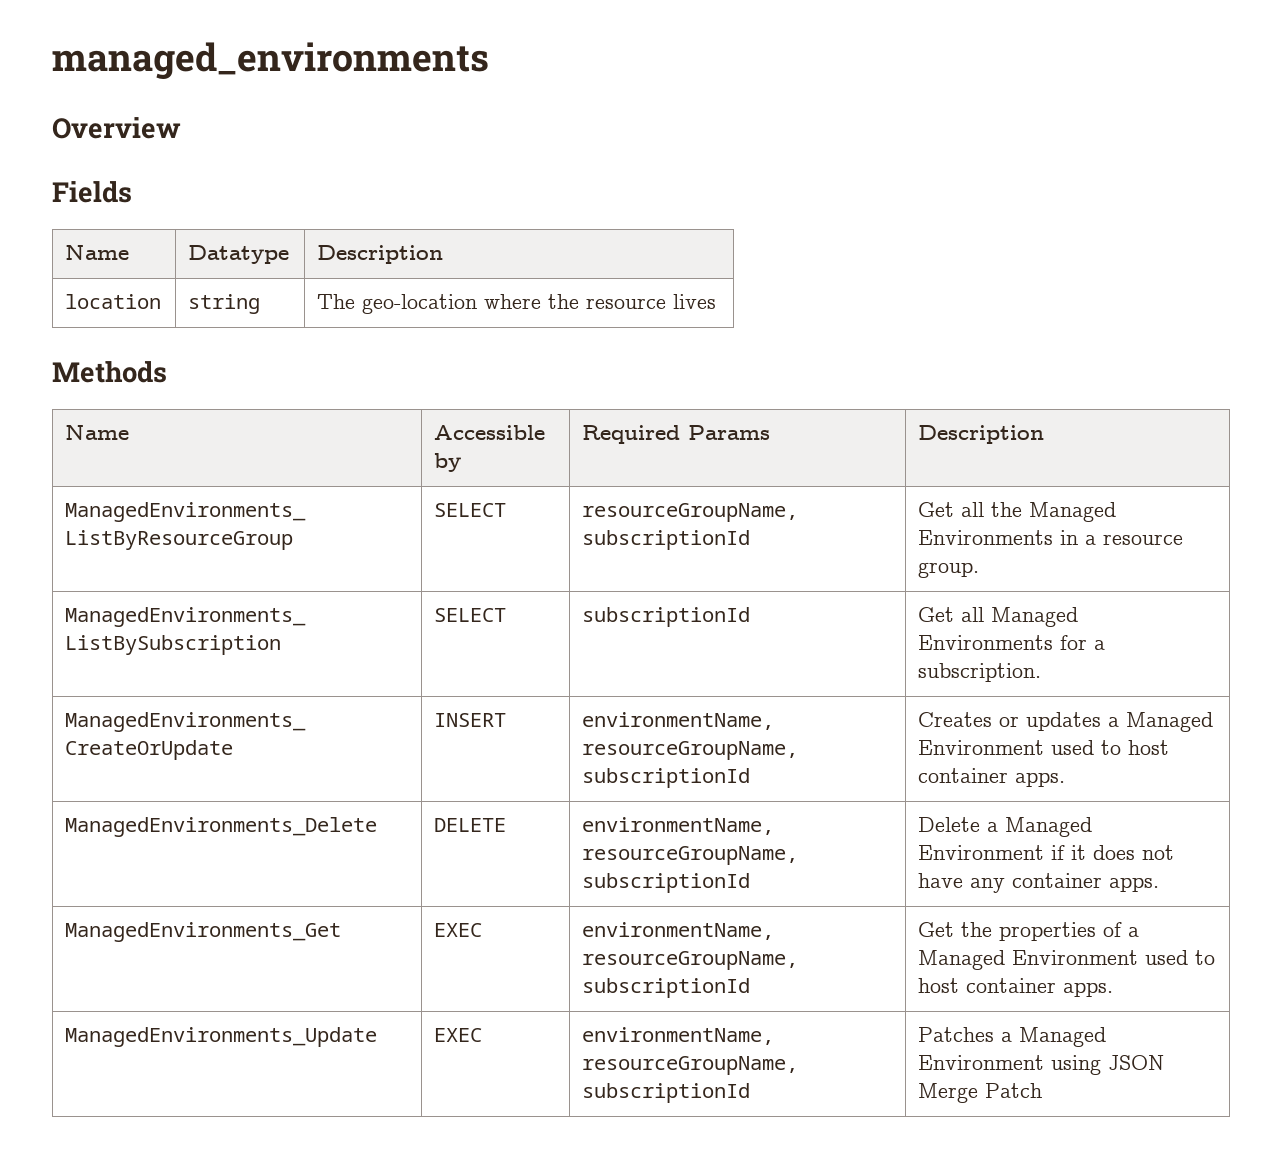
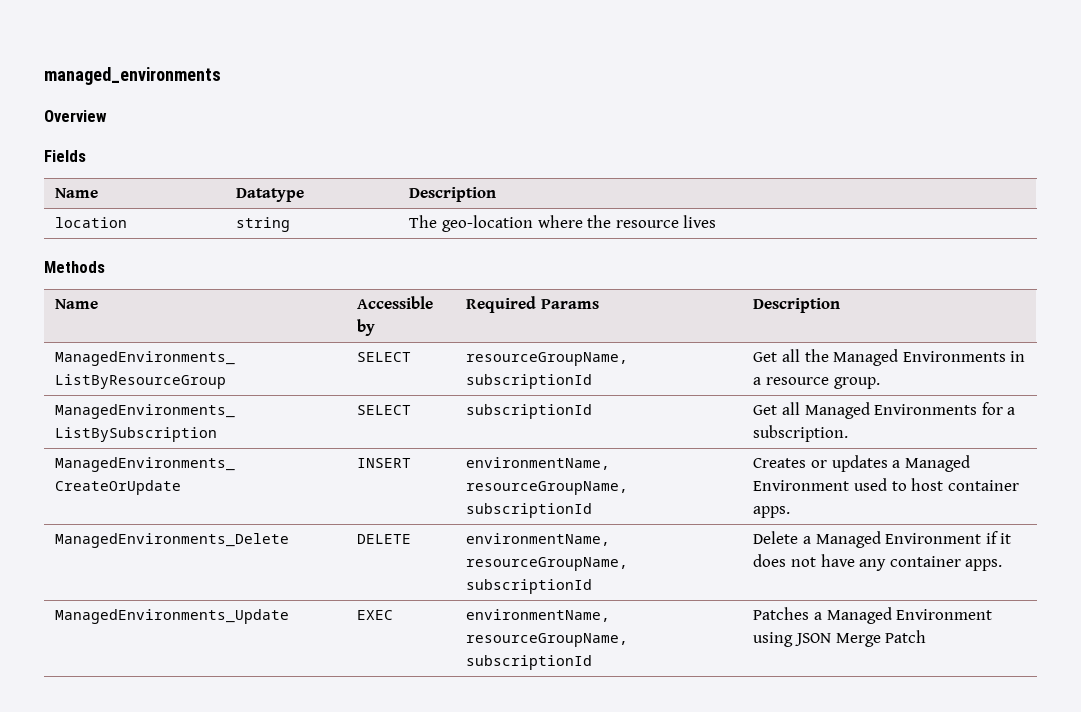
- ManagedEnvironments_Get | EXEC | environmentName, resourceGroupName, subscriptionId | Get the properties of a Managed Environment used to host container apps.

